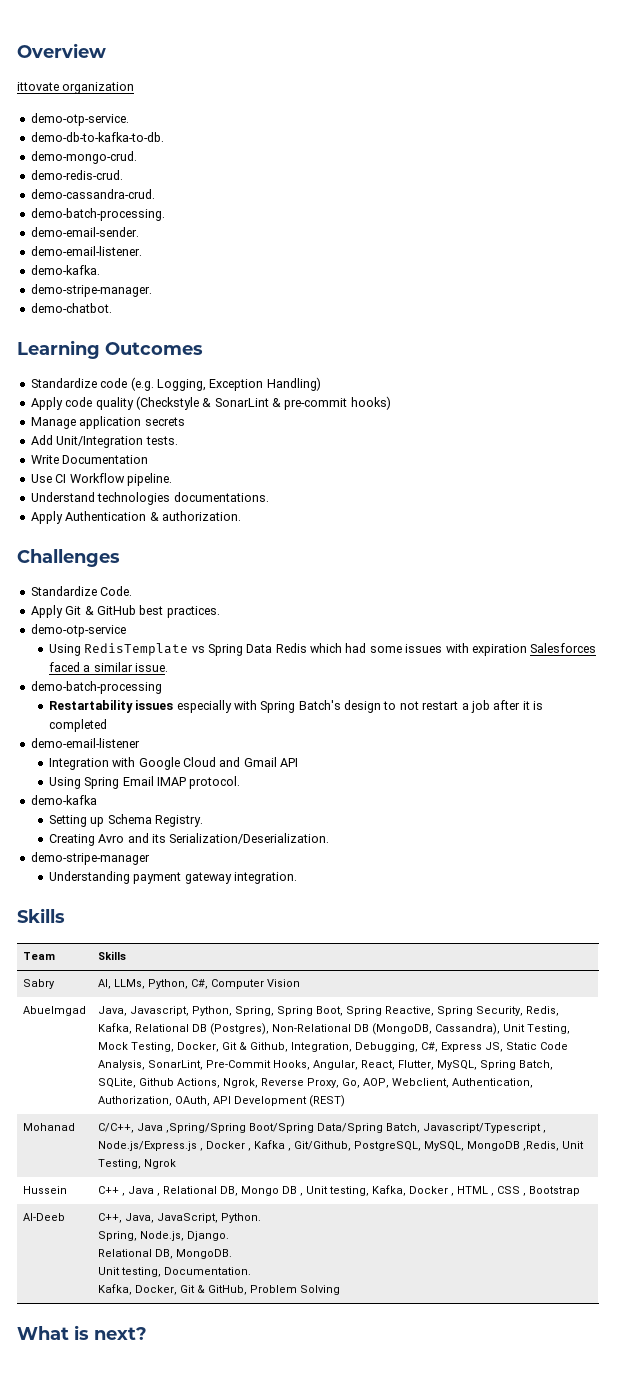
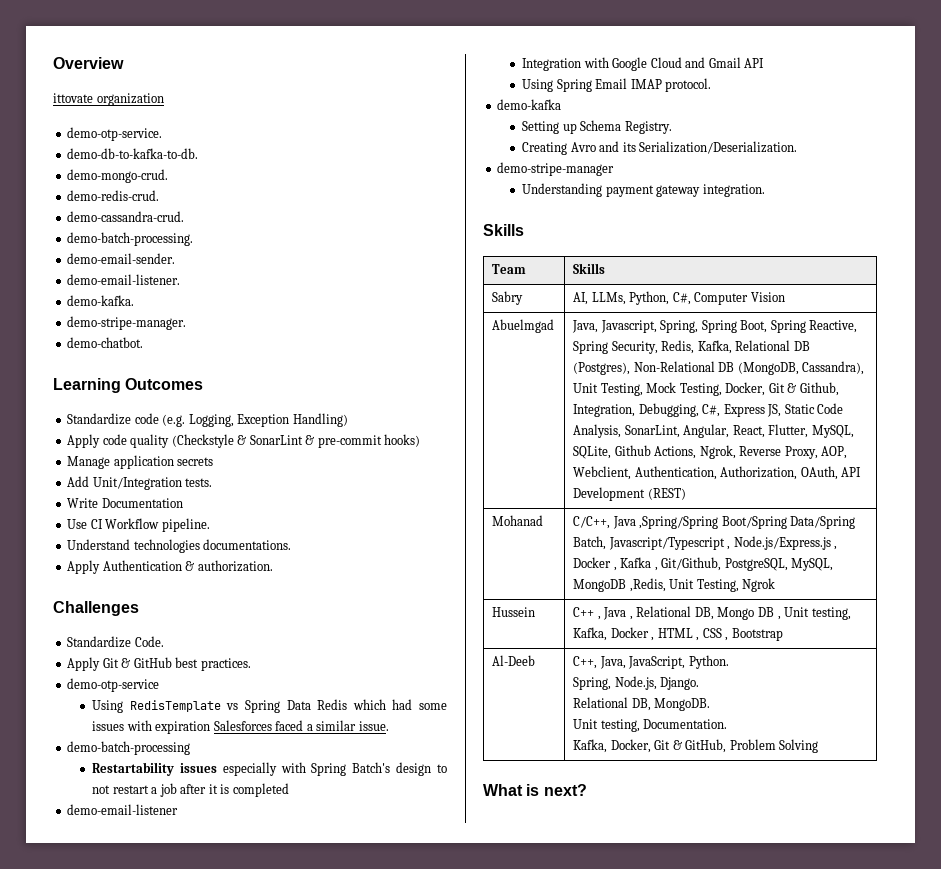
- Java, Javascript, Python, Spring, Spring Boot, Spring Reactive, Spring Security, Redis, Kafka, Relational DB (Postgres), Non-Relational DB (MongoDB, Cassandra), Unit Testing, Mock Testing, Docker, Git & Github, Integration, Debugging, C#, Express JS, Static Code Analysis, SonarLint, Pre-Commit Hooks, Angular, React, Flutter, MySQL, Spring Batch, SQLite, Github Actions, Ngrok, Reverse Proxy, Go, AOP, Webclient, Authentication, Authorization, OAuth, API Development (REST)
+ Java, Javascript, Spring, Spring Boot, Spring Reactive, Spring Security, Redis, Kafka, Relational DB (Postgres), Non-Relational DB (MongoDB, Cassandra), Unit Testing, Mock Testing, Docker, Git & Github, Integration, Debugging, C#, Express JS, Static Code Analysis, SonarLint, Angular, React, Flutter, MySQL, SQLite, Github Actions, Ngrok, Reverse Proxy, AOP, Webclient, Authentication, Authorization, OAuth, API Development (REST)

